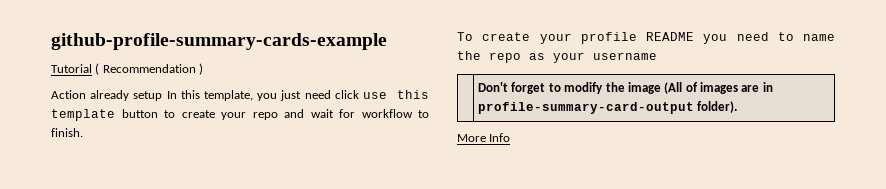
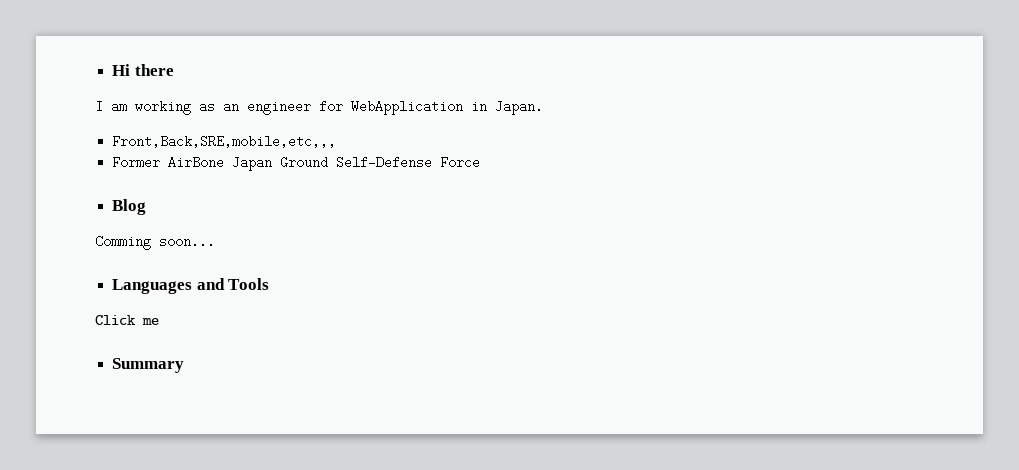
- github-profile-summary-cards-example
- Tutorial ( Recommendation )
- Action already setup In this template, you just need click use this template button to create your repo and wait for workflow to finish.
- To create your profile README you need to name the repo as your username
- | Don't forget to modify the image (All of images are in profile-summary-card-output folder).
- More Info
+ Hi there
+ I am working as an engineer for WebApplication in Japan.
+ Front,Back,SRE,mobile,etc,,,
+ Former AirBone Japan Ground Self-Defense Force
+ Blog
+ Comming soon...
+ Languages and Tools
+ Click me
+ Summary

